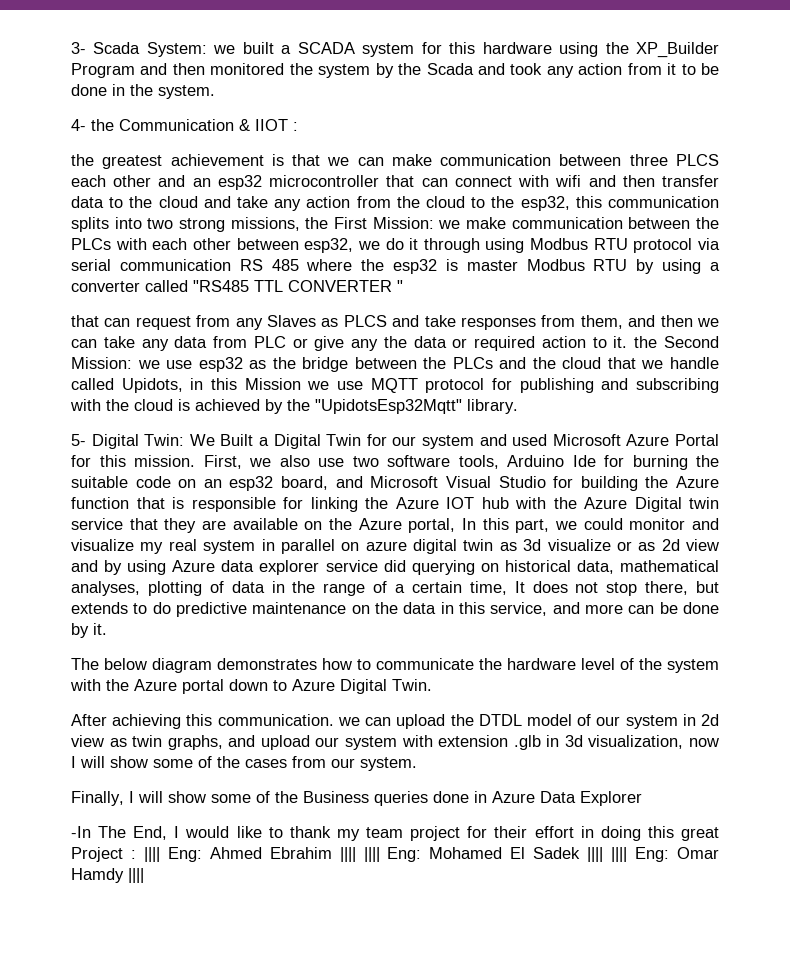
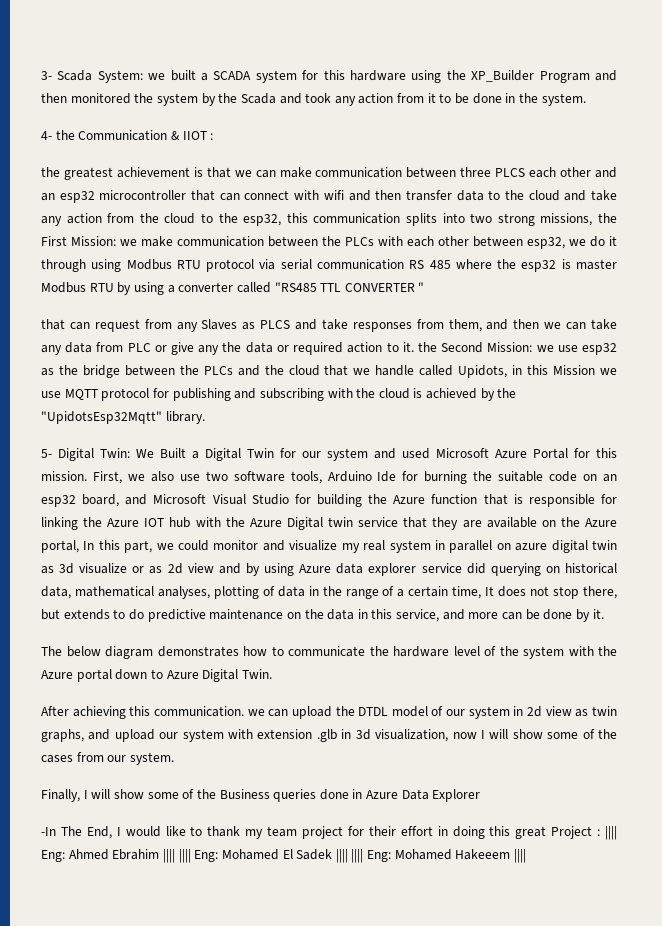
- -In The End, I would like to thank my team project for their effort in doing this great Project : |||| Eng: Ahmed Ebrahim |||| |||| Eng: Mohamed El Sadek |||| |||| Eng: Omar Hamdy ||||
+ -In The End, I would like to thank my team project for their effort in doing this great Project : |||| Eng: Ahmed Ebrahim |||| |||| Eng: Mohamed El Sadek |||| |||| Eng: Mohamed Hakeeem ||||

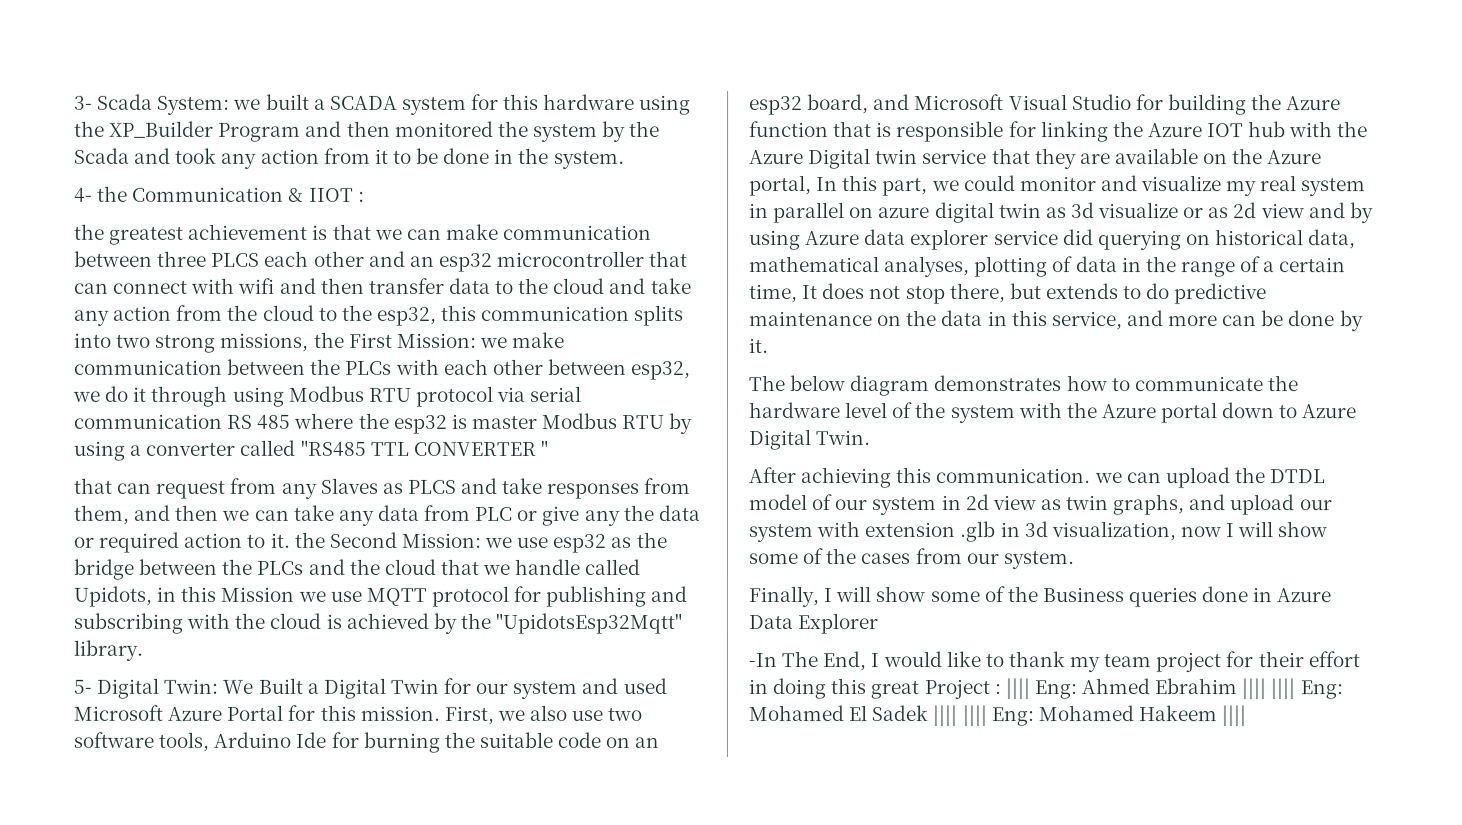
- -In The End, I would like to thank my team project for their effort in doing this great Project : |||| Eng: Ahmed Ebrahim |||| |||| Eng: Mohamed El Sadek |||| |||| Eng: Mohamed Hakeeem ||||
+ -In The End, I would like to thank my team project for their effort in doing this great Project : |||| Eng: Ahmed Ebrahim |||| |||| Eng: Mohamed El Sadek |||| |||| Eng: Mohamed Hakeem ||||

